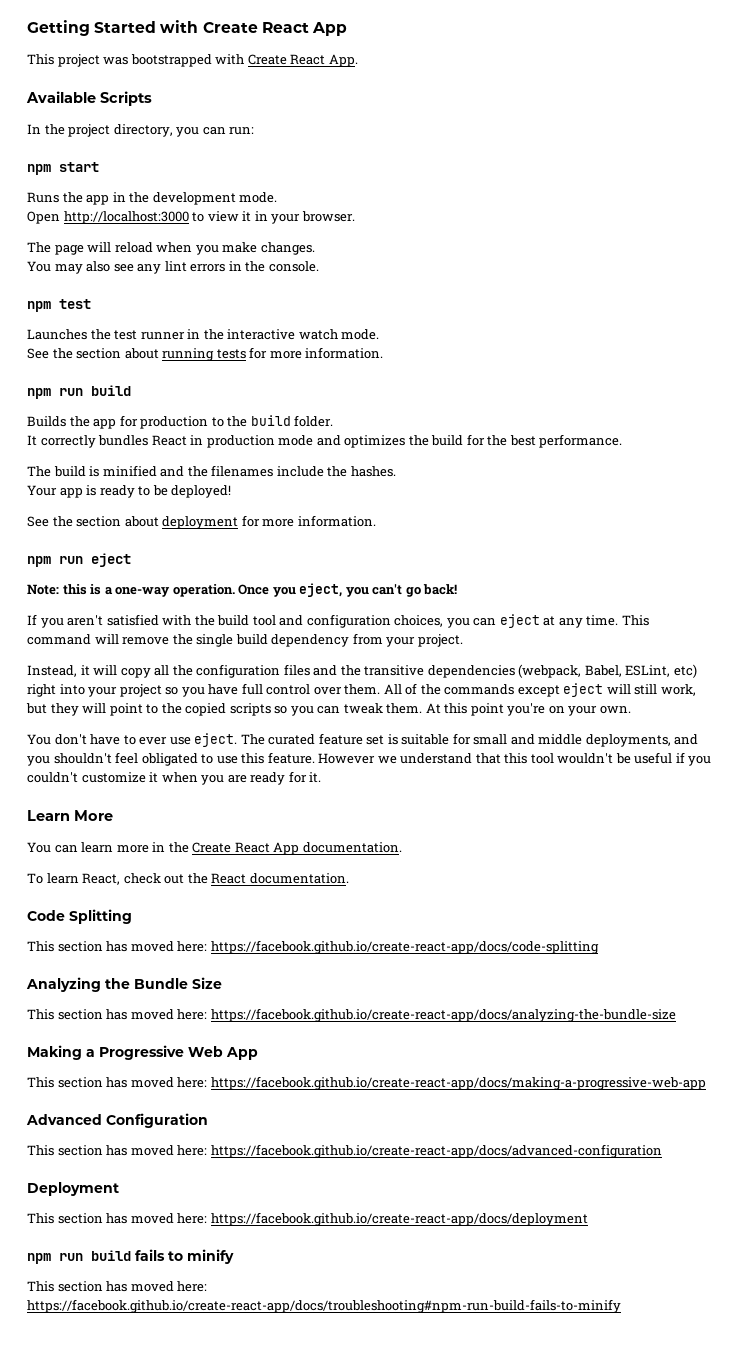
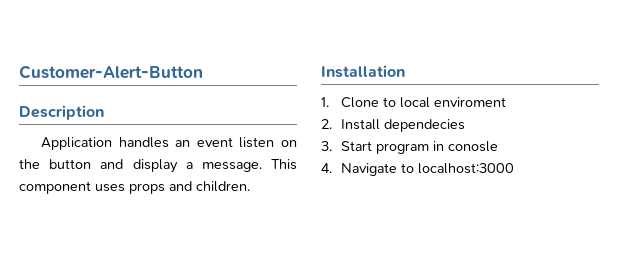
- Getting Started with Create React App
- This project was bootstrapped with Create React App.
- Available Scripts
- In the project directory, you can run:
- npm start
- Runs the app in the development mode.
- Open http://localhost:3000 to view it in your browser.
- The page will reload when you make changes.
- You may also see any lint errors in the console.
- npm test
- Launches the test runner in the interactive watch mode.
- See the section about running tests for more information.
- npm run build
- Builds the app for production to the build folder.
- It correctly bundles React in production mode and optimizes the build for the best performance.
- The build is minified and the filenames include the hashes.
- Your app is ready to be deployed!
- See the section about deployment for more information.
- npm run eject
- Note: this is a one-way operation. Once you eject, you can't go back!
- If you aren't satisfied with the build tool and configuration choices, you can eject at any time. This command will remove the single build dependency from your project.
- Instead, it will copy all the configuration files and the transitive dependencies (webpack, Babel, ESLint, etc) right into your project so you have full control over them. All of the commands except eject will still work, but they will point to the copied scripts so you can tweak them. At this point you're on your own.
- You don't have to ever use eject. The curated feature set is suitable for small and middle deployments, and you shouldn't feel obligated to use this feature. However we understand that this tool wouldn't be useful if you couldn't customize it when you are ready for it.
- Learn More
- You can learn more in the Create React App documentation.
- To learn React, check out the React documentation.
- Code Splitting
- This section has moved here: https://facebook.github.io/create-react-app/docs/code-splitting
- Analyzing the Bundle Size
- This section has moved here: https://facebook.github.io/create-react-app/docs/analyzing-the-bundle-size
- Making a Progressive Web App
- This section has moved here: https://facebook.github.io/create-react-app/docs/making-a-progressive-web-app
- Advanced Configuration
- This section has moved here: https://facebook.github.io/create-react-app/docs/advanced-configuration
- Deployment
- This section has moved here: https://facebook.github.io/create-react-app/docs/deployment
- npm run build fails to minify
- This section has moved here: https://facebook.github.io/create-react-app/docs/troubleshooting#npm-run-build-fails-to-minify
+ Customer-Alert-Button
+ Description
+ Application handles an event listen on the button and display a message. This component uses props and children.
+ Installation
+ 1. Clone to local enviroment
+ 2. Install dependecies
+ 3. Start program in conosle
+ 4. Navigate to localhost:3000

